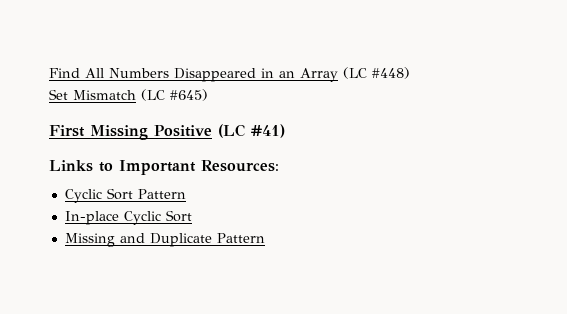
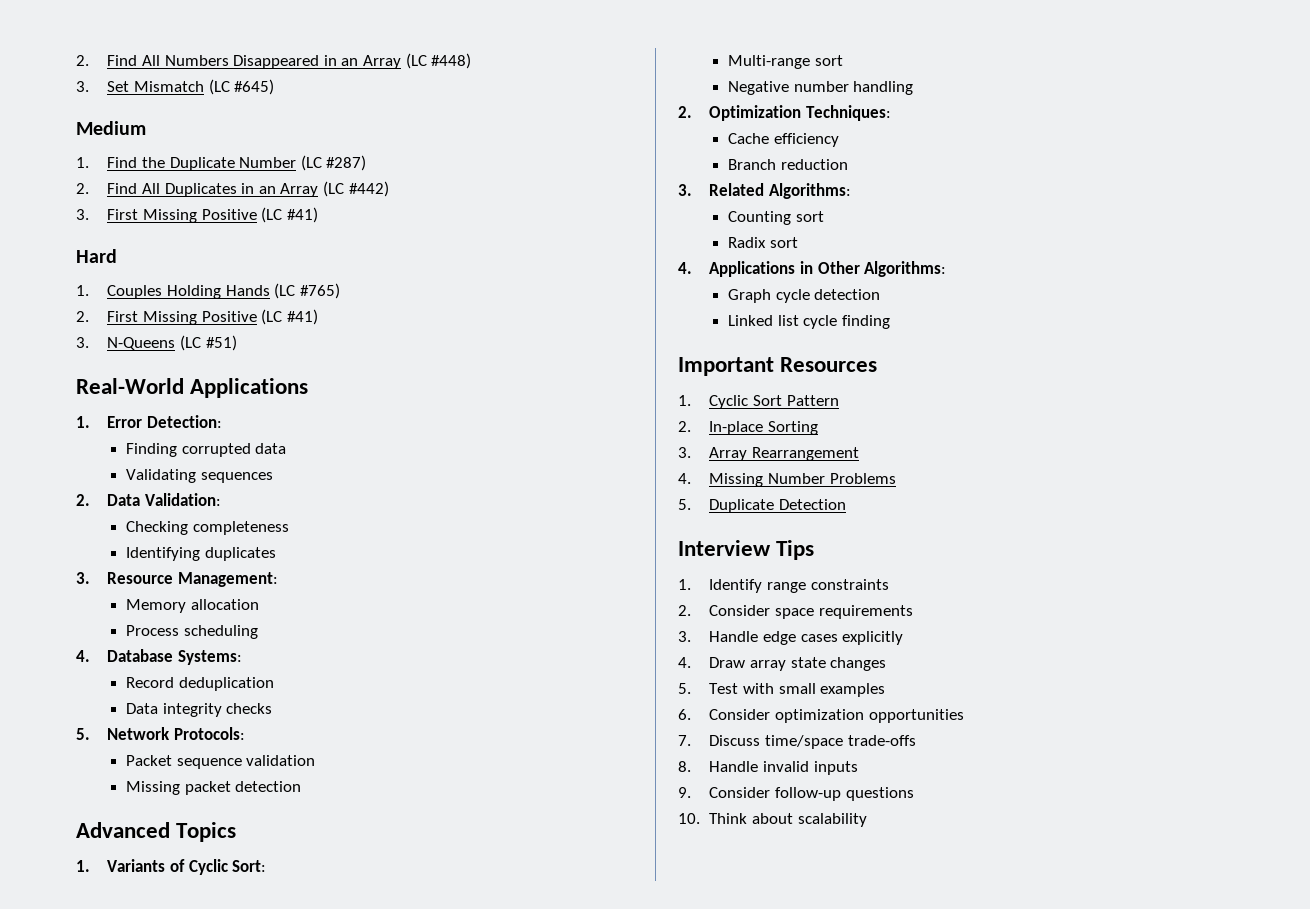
- Find All Numbers Disappeared in an Array (LC #448)
+ 2. Find All Numbers Disappeared in an Array (LC #448)
- Set Mismatch (LC #645)
+ 3. Set Mismatch (LC #645)
- First Missing Positive (LC #41)
- Links to Important Resources:
- Cyclic Sort Pattern
- In-place Cyclic Sort
- Missing and Duplicate Pattern
+ Medium
+ 1. Find the Duplicate Number (LC #287)
+ 2. Find All Duplicates in an Array (LC #442)
+ 3. First Missing Positive (LC #41)
+ Hard
+ 1. Couples Holding Hands (LC #765)
+ 2. First Missing Positive (LC #41)
+ 3. N-Queens (LC #51)
+ Real-World Applications
+ 1. Error Detection:
+ Finding corrupted data
+ Validating sequences
+ 2. Data Validation:
+ Checking completeness
+ Identifying duplicates
+ 3. Resource Management:
+ Memory allocation
+ Process scheduling
+ 4. Database Systems:
+ Record deduplication
+ Data integrity checks
+ 5. Network Protocols:
+ Packet sequence validation
+ Missing packet detection
+ Advanced Topics
+ 1. Variants of Cyclic Sort:
+ Multi-range sort
+ Negative number handling
+ 2. Optimization Techniques:
+ Cache efficiency
+ Branch reduction
+ 3. Related Algorithms:
+ Counting sort
+ Radix sort
+ 4. Applications in Other Algorithms:
+ Graph cycle detection
+ Linked list cycle finding
+ Important Resources
+ 1. Cyclic Sort Pattern
+ 2. In-place Sorting
+ 3. Array Rearrangement
+ 4. Missing Number Problems
+ 5. Duplicate Detection
+ Interview Tips
+ 1. Identify range constraints
+ 2. Consider space requirements
+ 3. Handle edge cases explicitly
+ 4. Draw array state changes
+ 5. Test with small examples
+ 6. Consider optimization opportunities
+ 7. Discuss time/space trade-offs
+ 8. Handle invalid inputs
+ 9. Consider follow-up questions
+ 10. Think about scalability

